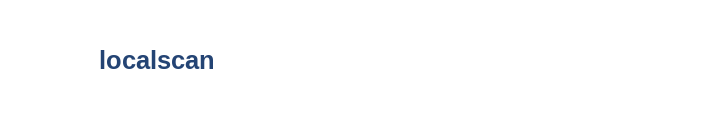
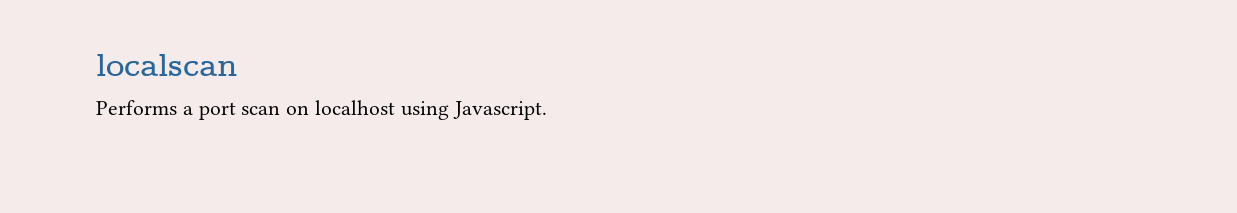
+ Performs a port scan on localhost using Javascript.

